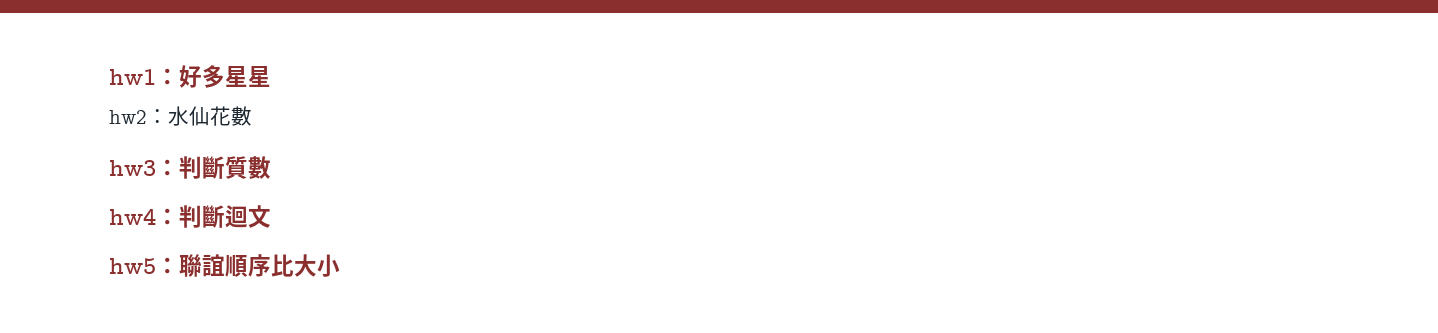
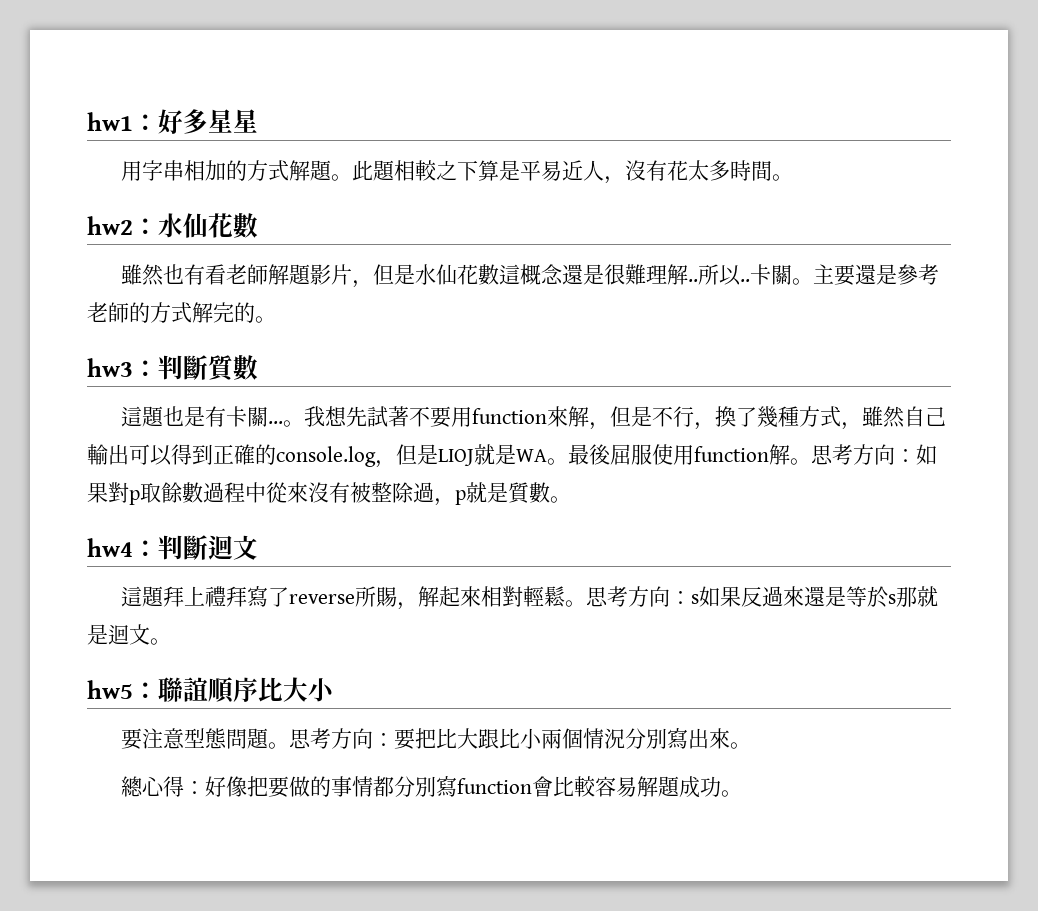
+ 用字串相加的方式解題。此題相較之下算是平易近人，沒有花太多時間。
  hw2：水仙花數
+ 雖然也有看老師解題影片，但是水仙花數這概念還是很難理解..所以..卡關。主要還是參考老師的方式解完的。
  hw3：判斷質數
+ 這題也是有卡關...。我想先試著不要用function來解，但是不行，換了幾種方式，雖然自己輸出可以得到正確的console.log，但是LIOJ就是WA。最後屈服使用function解。思考方向：如果對p取餘數過程中從來沒有被整除過，p就是質數。
  hw4：判斷迴文
+ 這題拜上禮拜寫了reverse所賜，解起來相對輕鬆。思考方向：s如果反過來還是等於s那就是迴文。
+ 要注意型態問題。思考方向：要把比大跟比小兩個情況分別寫出來。
+ 總心得：好像把要做的事情都分別寫function會比較容易解題成功。

